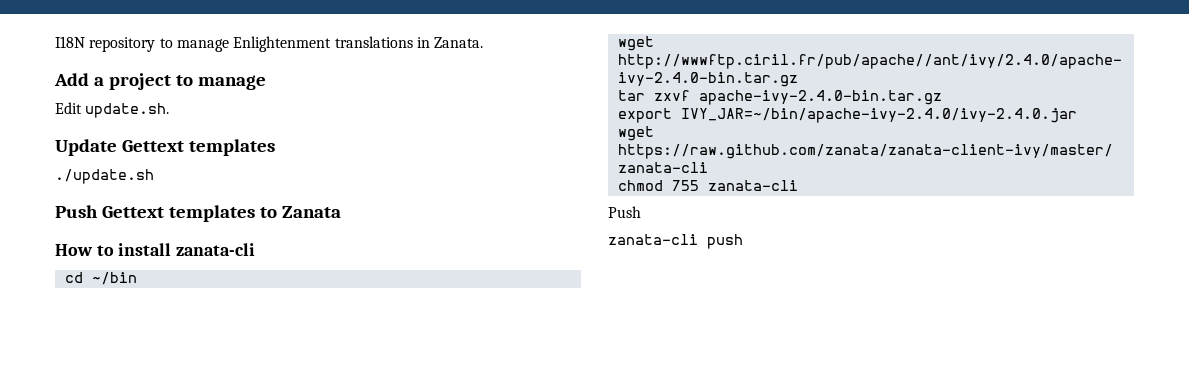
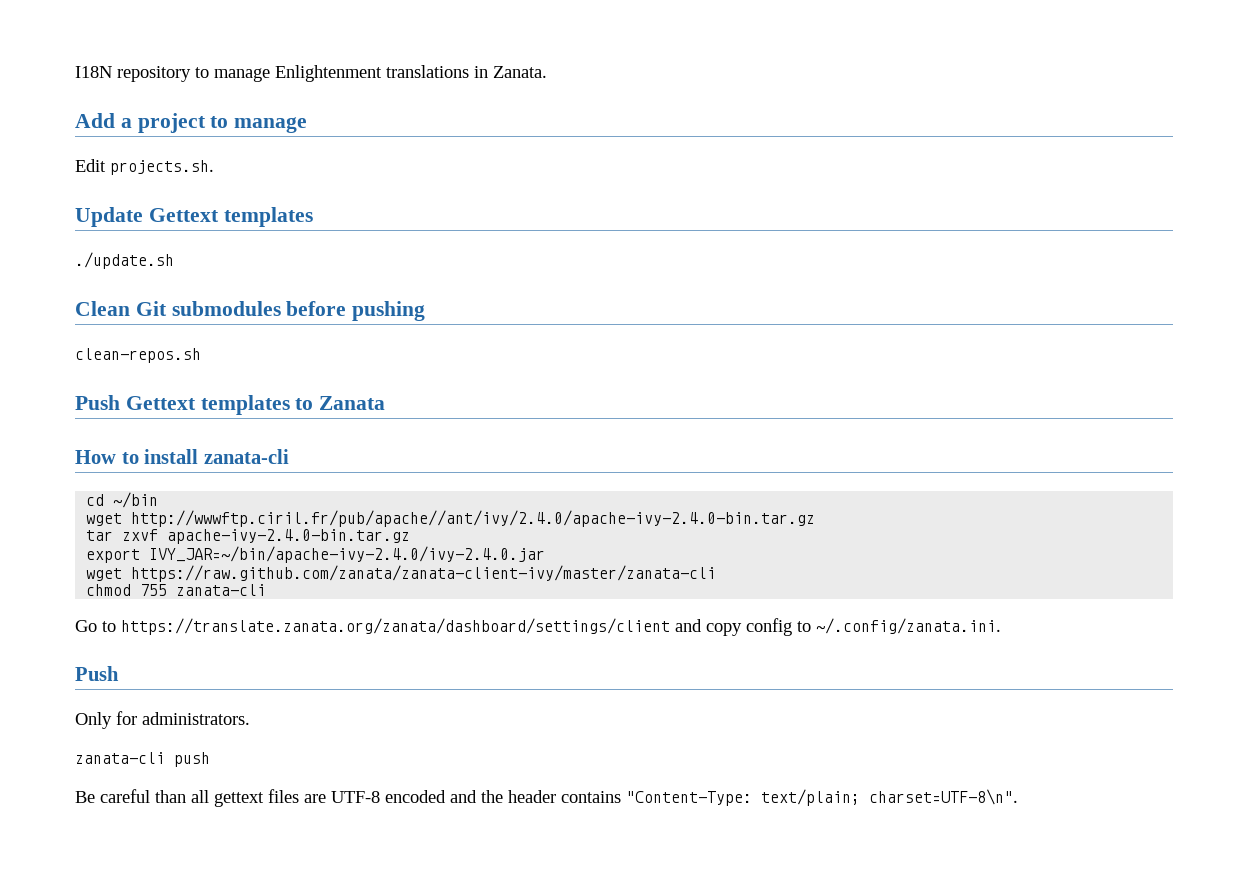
- Edit update.sh.
+ Edit projects.sh.
+ Clean Git submodules before pushing
+ clean-repos.sh
  chmod 755 zanata-cli
+ Go to https://translate.zanata.org/zanata/dashboard/settings/client and copy config to ~/.config/zanata.ini.
  Push
+ Only for administrators.
  zanata-cli push
+ Be careful than all gettext files are UTF-8 encoded and the header contains "Content-Type: text/plain; charset=UTF-8\n".

